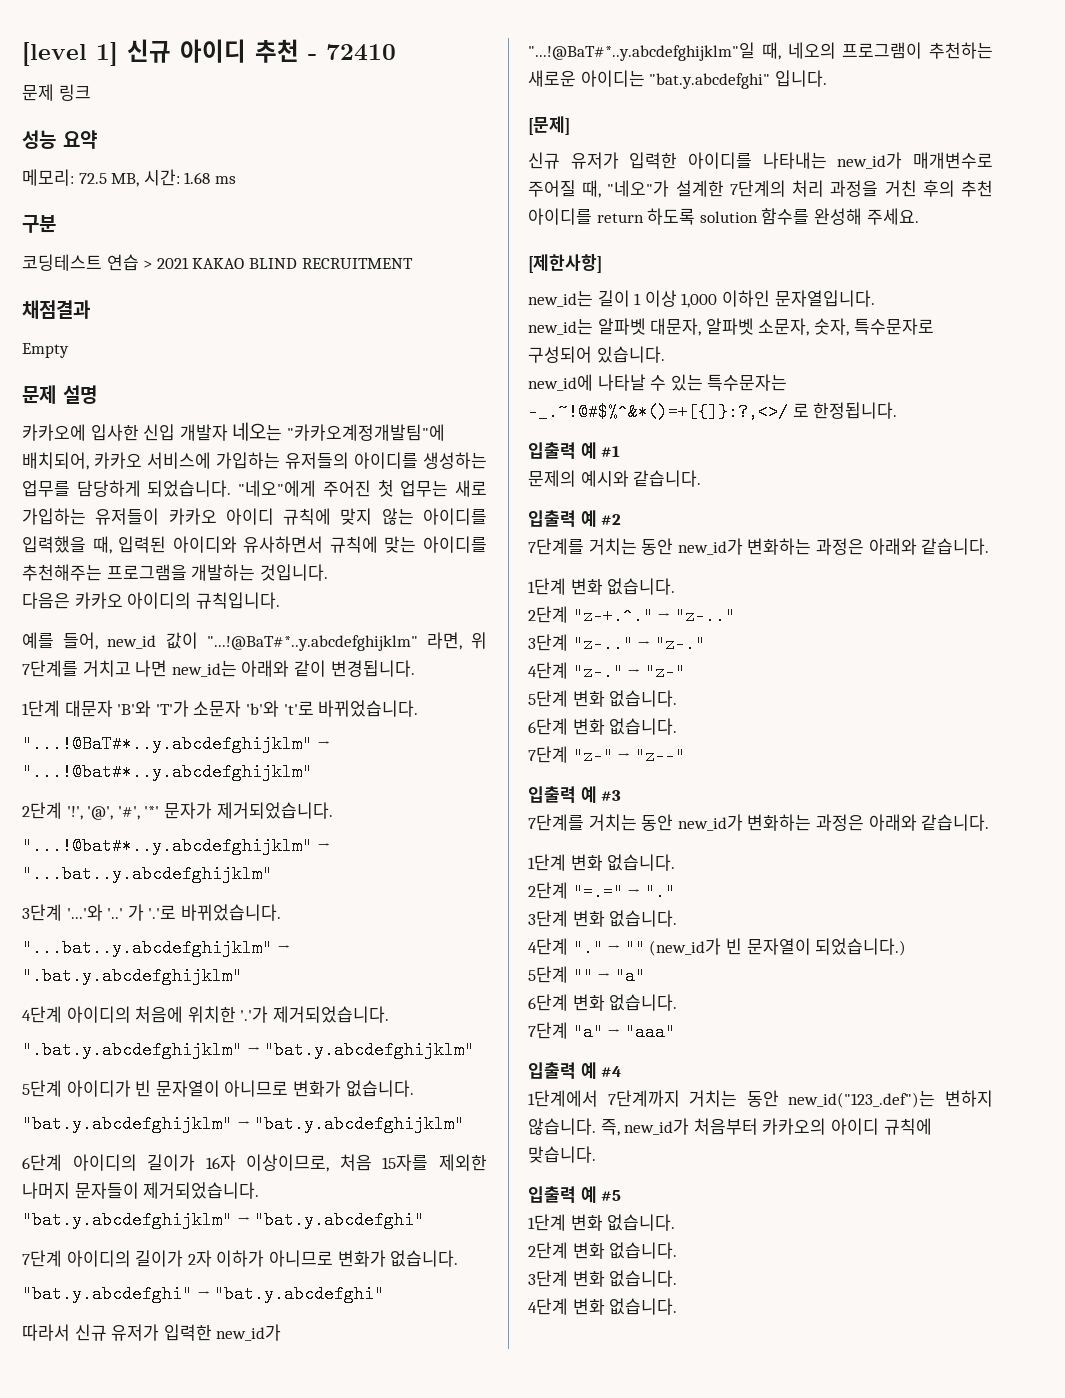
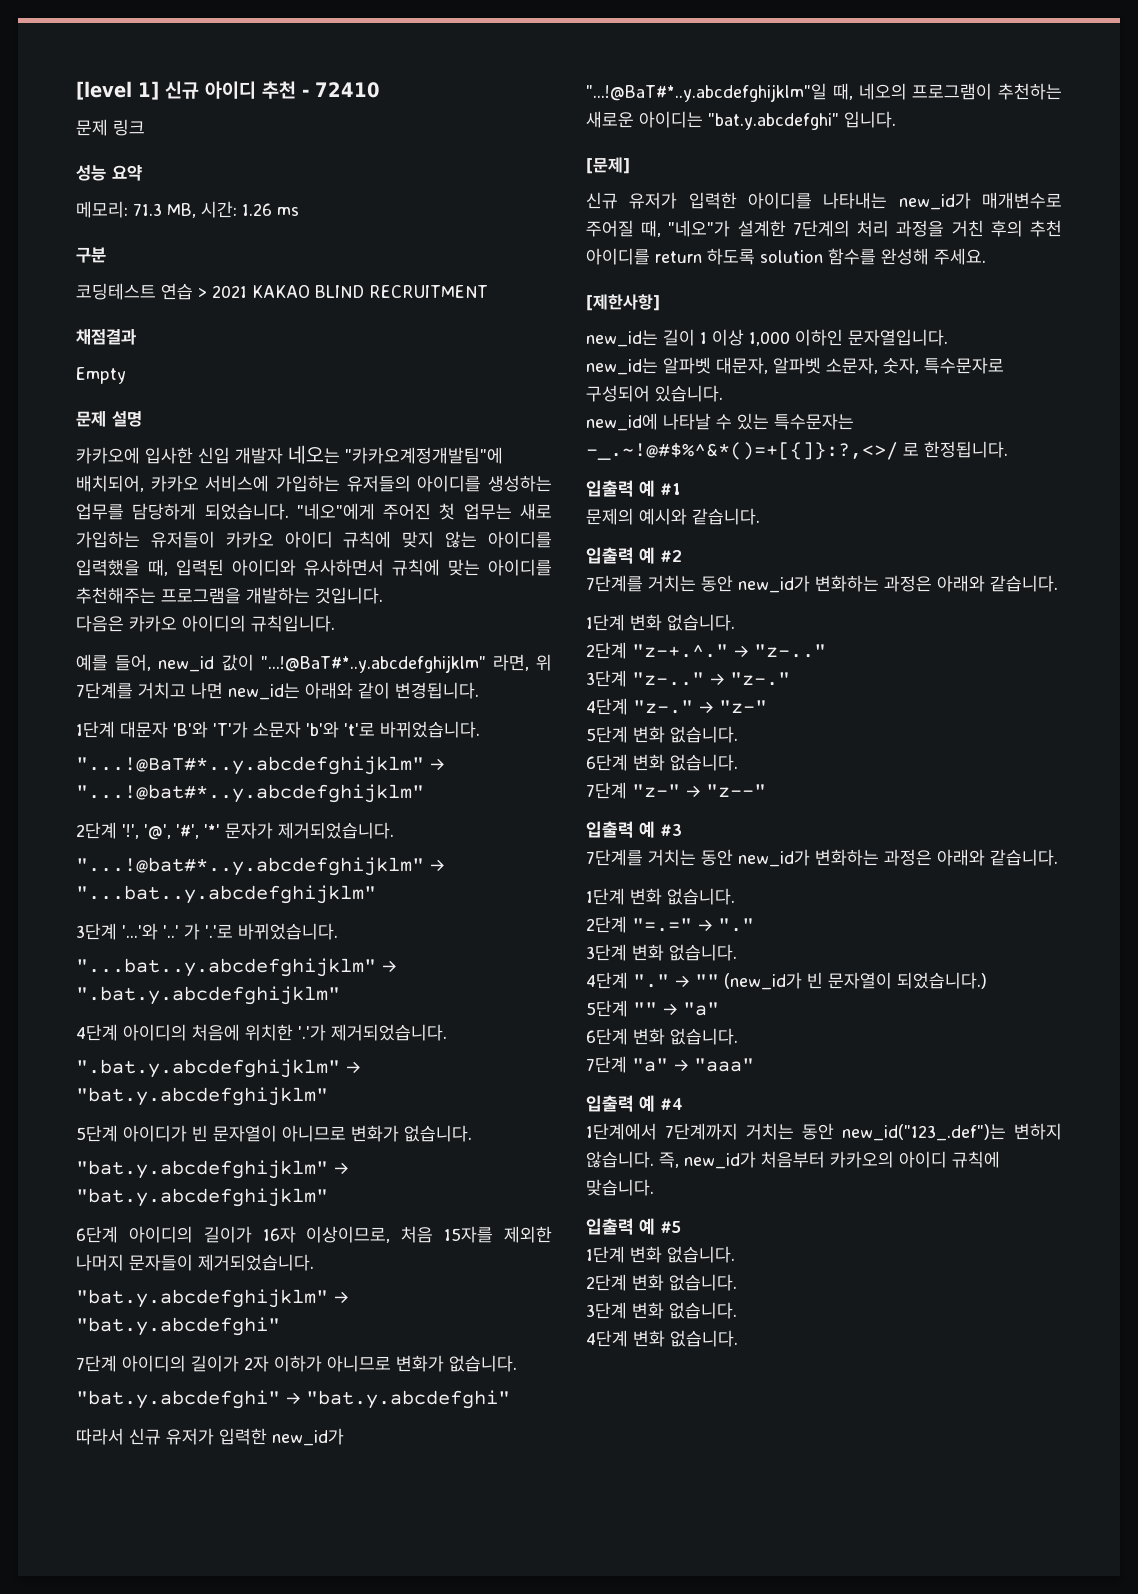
- 메모리: 72.5 MB, 시간: 1.68 ms
+ 메모리: 71.3 MB, 시간: 1.26 ms

